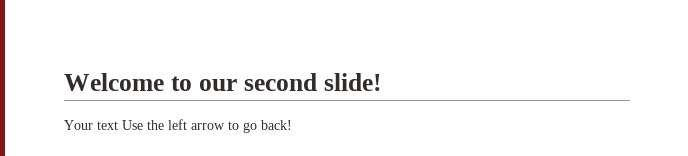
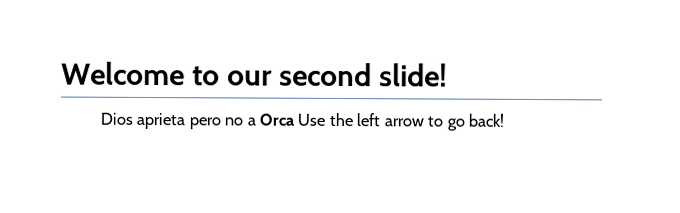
- Your text Use the left arrow to go back!
+ Dios aprieta pero no a Orca Use the left arrow to go back!

